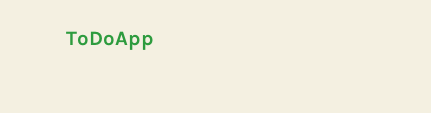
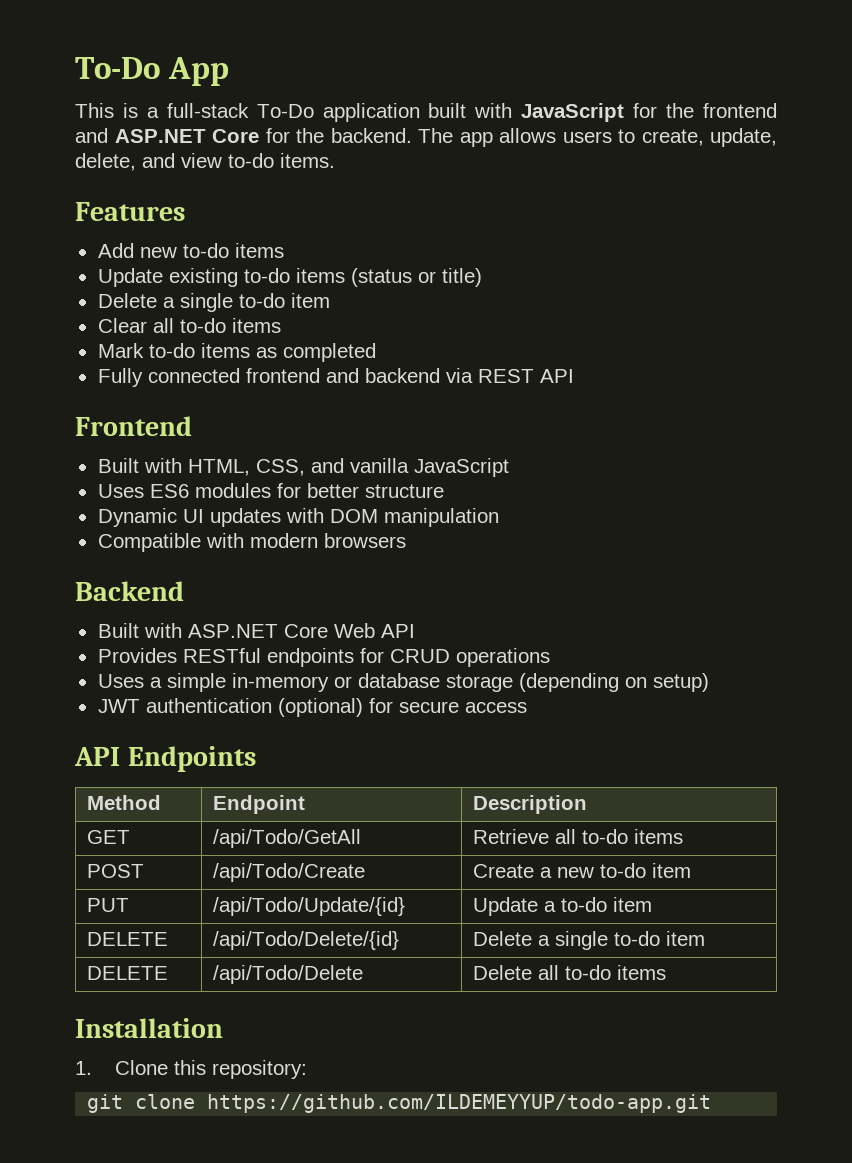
- ToDoApp
+ To-Do App
+ This is a full-stack To-Do application built with JavaScript for the frontend and ASP.NET Core for the backend. The app allows users to create, update, delete, and view to-do items.
+ Features
+ Add new to-do items
+ Update existing to-do items (status or title)
+ Delete a single to-do item
+ Clear all to-do items
+ Mark to-do items as completed
+ Fully connected frontend and backend via REST API
+ Frontend
+ Built with HTML, CSS, and vanilla JavaScript
+ Uses ES6 modules for better structure
+ Dynamic UI updates with DOM manipulation
+ Compatible with modern browsers
+ Backend
+ Built with ASP.NET Core Web API
+ Provides RESTful endpoints for CRUD operations
+ Uses a simple in-memory or database storage (depending on setup)
+ JWT authentication (optional) for secure access
+ API Endpoints
+ Method | Endpoint | Description
+ GET | /api/Todo/GetAll | Retrieve all to-do items
+ POST | /api/Todo/Create | Create a new to-do item
+ PUT | /api/Todo/Update/{id} | Update a to-do item
+ DELETE | /api/Todo/Delete/{id} | Delete a single to-do item
+ DELETE | /api/Todo/Delete | Delete all to-do items
+ Installation
+ 1. Clone this repository:
+ git clone https://github.com/ILDEMEYYUP/todo-app.git

